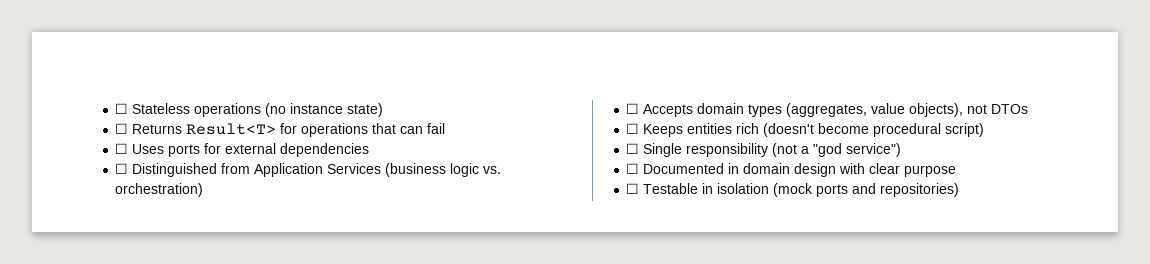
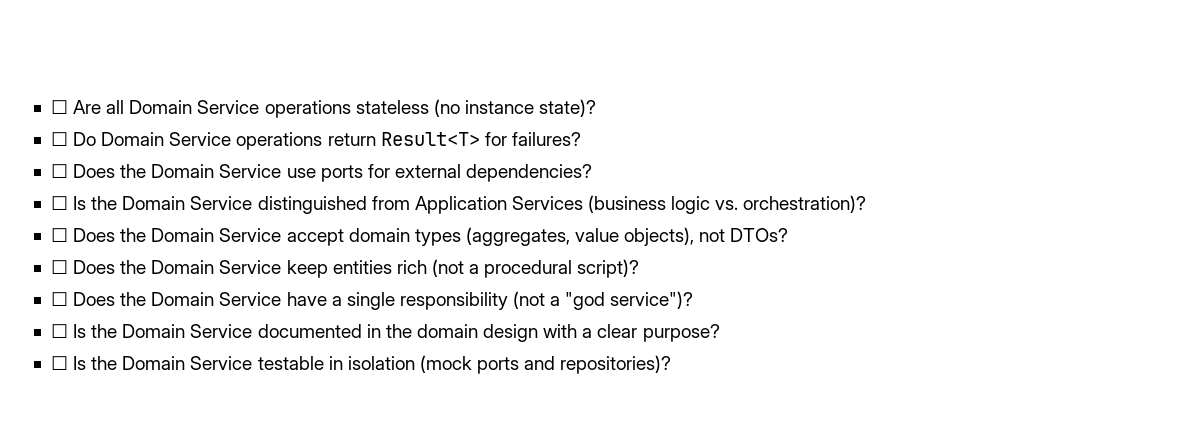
- ☐ Stateless operations (no instance state)
- ☐ Returns Result<T> for operations that can fail
- ☐ Uses ports for external dependencies
- ☐ Distinguished from Application Services (business logic vs. orchestration)
- ☐ Accepts domain types (aggregates, value objects), not DTOs
- ☐ Keeps entities rich (doesn't become procedural script)
- ☐ Single responsibility (not a "god service")
- ☐ Documented in domain design with clear purpose
- ☐ Testable in isolation (mock ports and repositories)
+ ☐ Are all Domain Service operations stateless (no instance state)?
+ ☐ Do Domain Service operations return Result<T> for failures?
+ ☐ Does the Domain Service use ports for external dependencies?
+ ☐ Is the Domain Service distinguished from Application Services (business logic vs. orchestration)?
+ ☐ Does the Domain Service accept domain types (aggregates, value objects), not DTOs?
+ ☐ Does the Domain Service keep entities rich (not a procedural script)?
+ ☐ Does the Domain Service have a single responsibility (not a "god service")?
+ ☐ Is the Domain Service documented in the domain design with a clear purpose?
+ ☐ Is the Domain Service testable in isolation (mock ports and repositories)?

